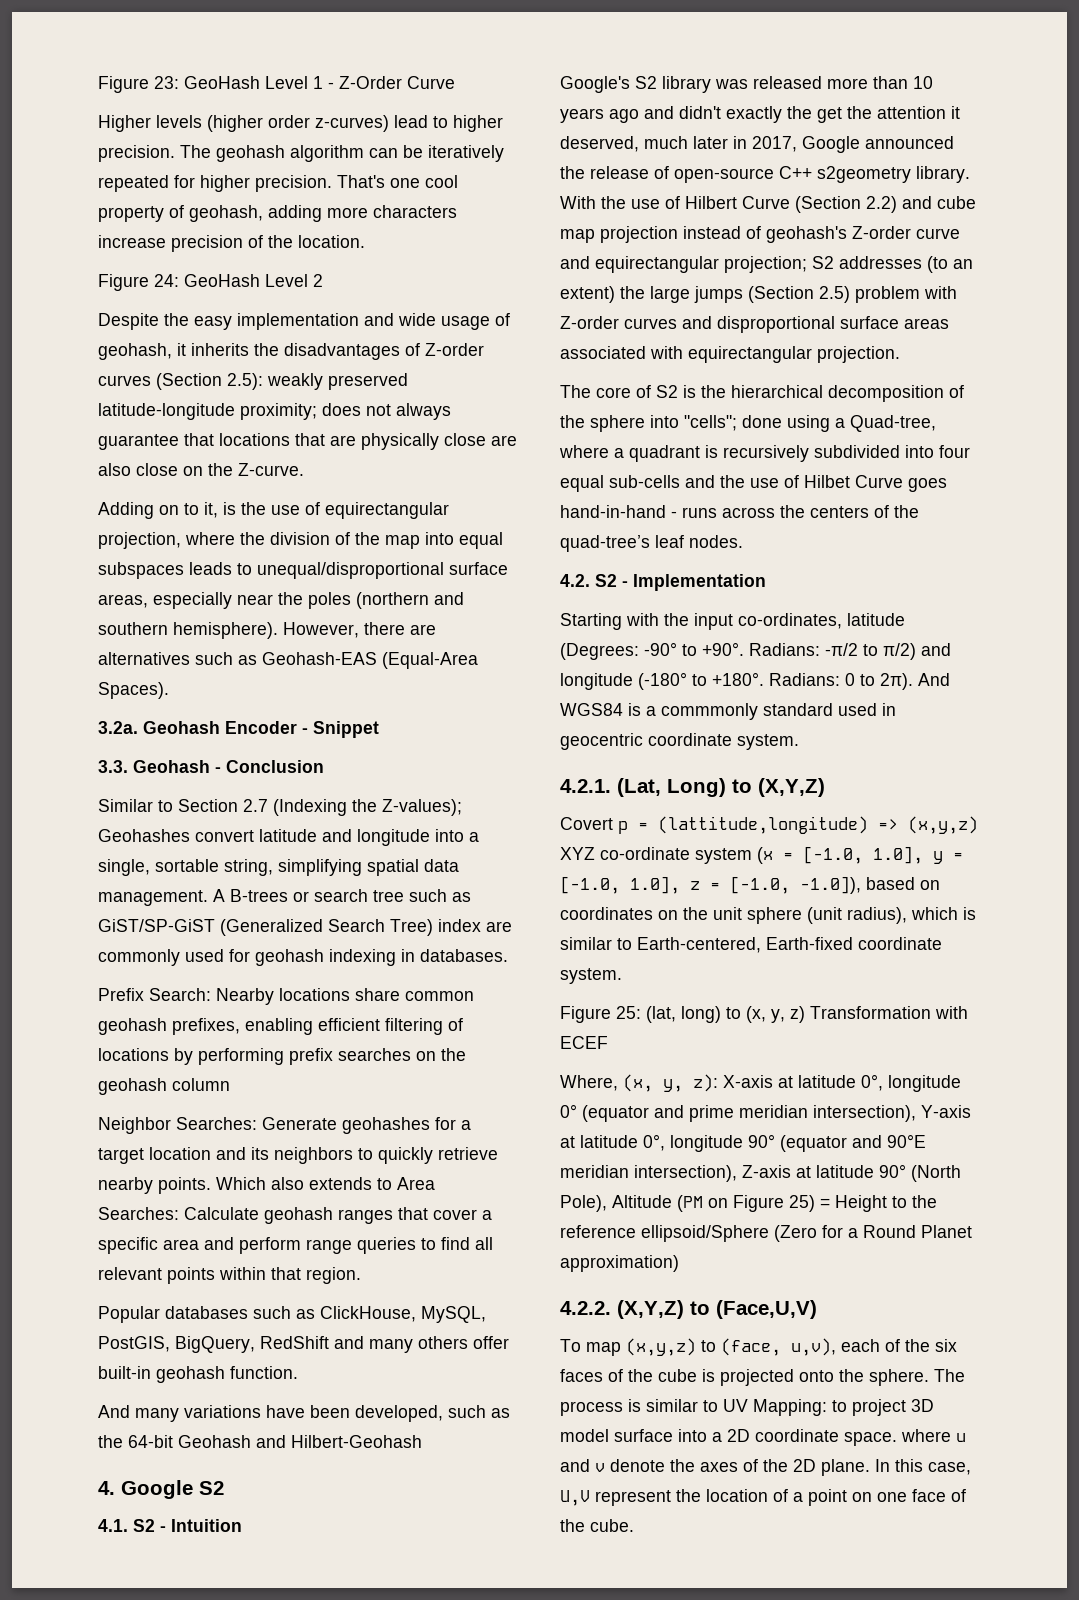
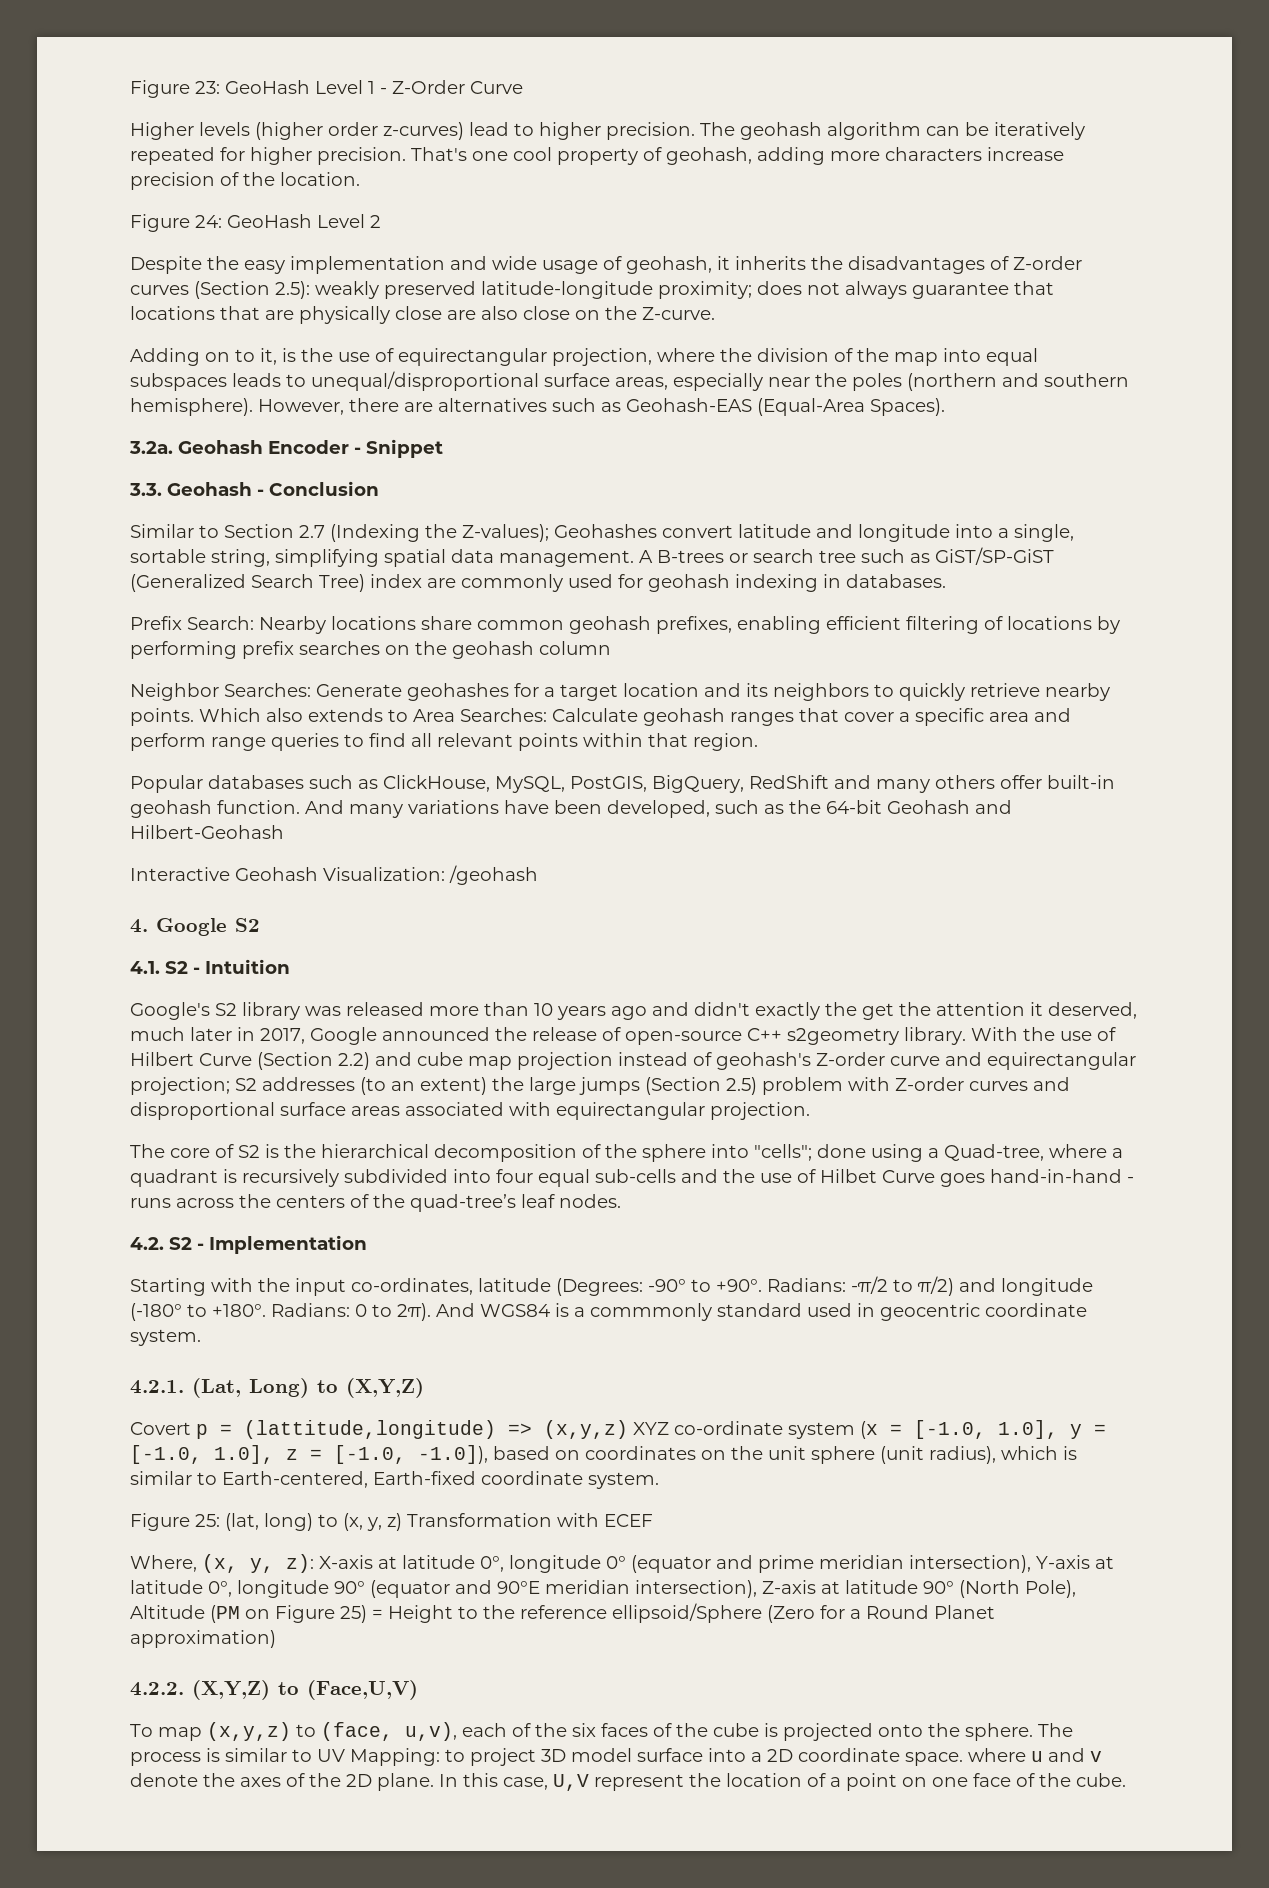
- Popular databases such as ClickHouse, MySQL, PostGIS, BigQuery, RedShift and many others offer built-in geohash function.
- And many variations have been developed, such as the 64-bit Geohash and Hilbert-Geohash
+ Popular databases such as ClickHouse, MySQL, PostGIS, BigQuery, RedShift and many others offer built-in geohash function. And many variations have been developed, such as the 64-bit Geohash and Hilbert-Geohash
+ Interactive Geohash Visualization: /geohash

